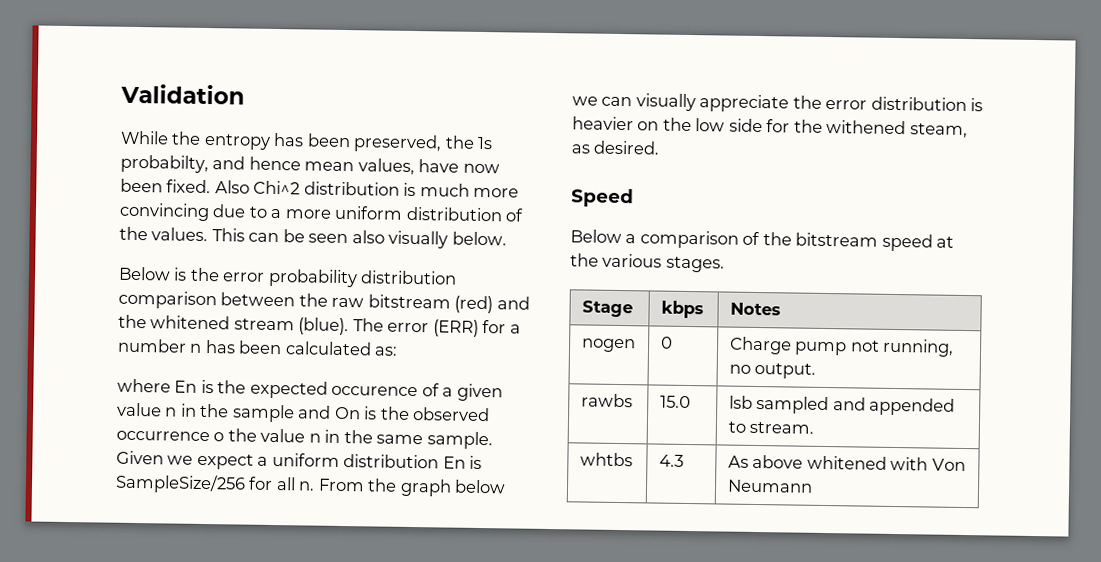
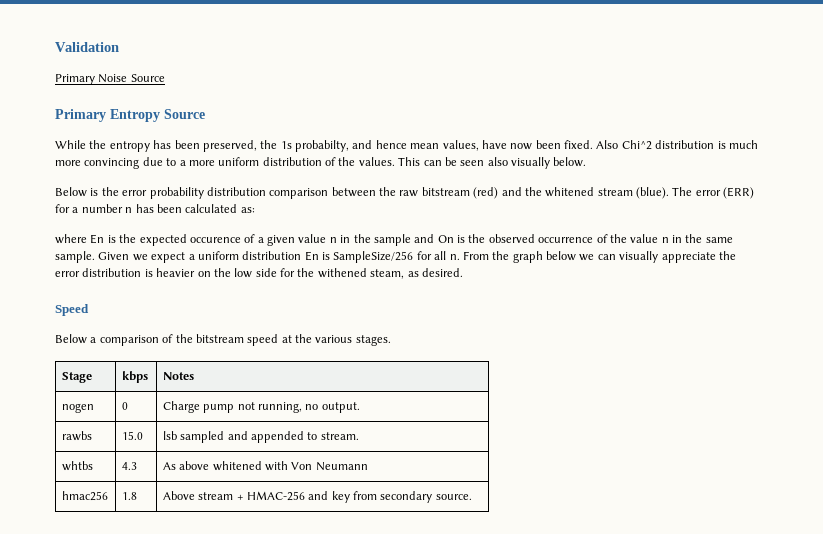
+ Primary Noise Source
+ Primary Entropy Source
- where En is the expected occurence of a given value n in the sample and On is the observed occurrence o the value n in the same sample.
+ where En is the expected occurence of a given value n in the sample and On is the observed occurrence of the value n in the same sample.
+ hmac256 | 1.8 | Above stream + HMAC-256 and key from secondary source.

